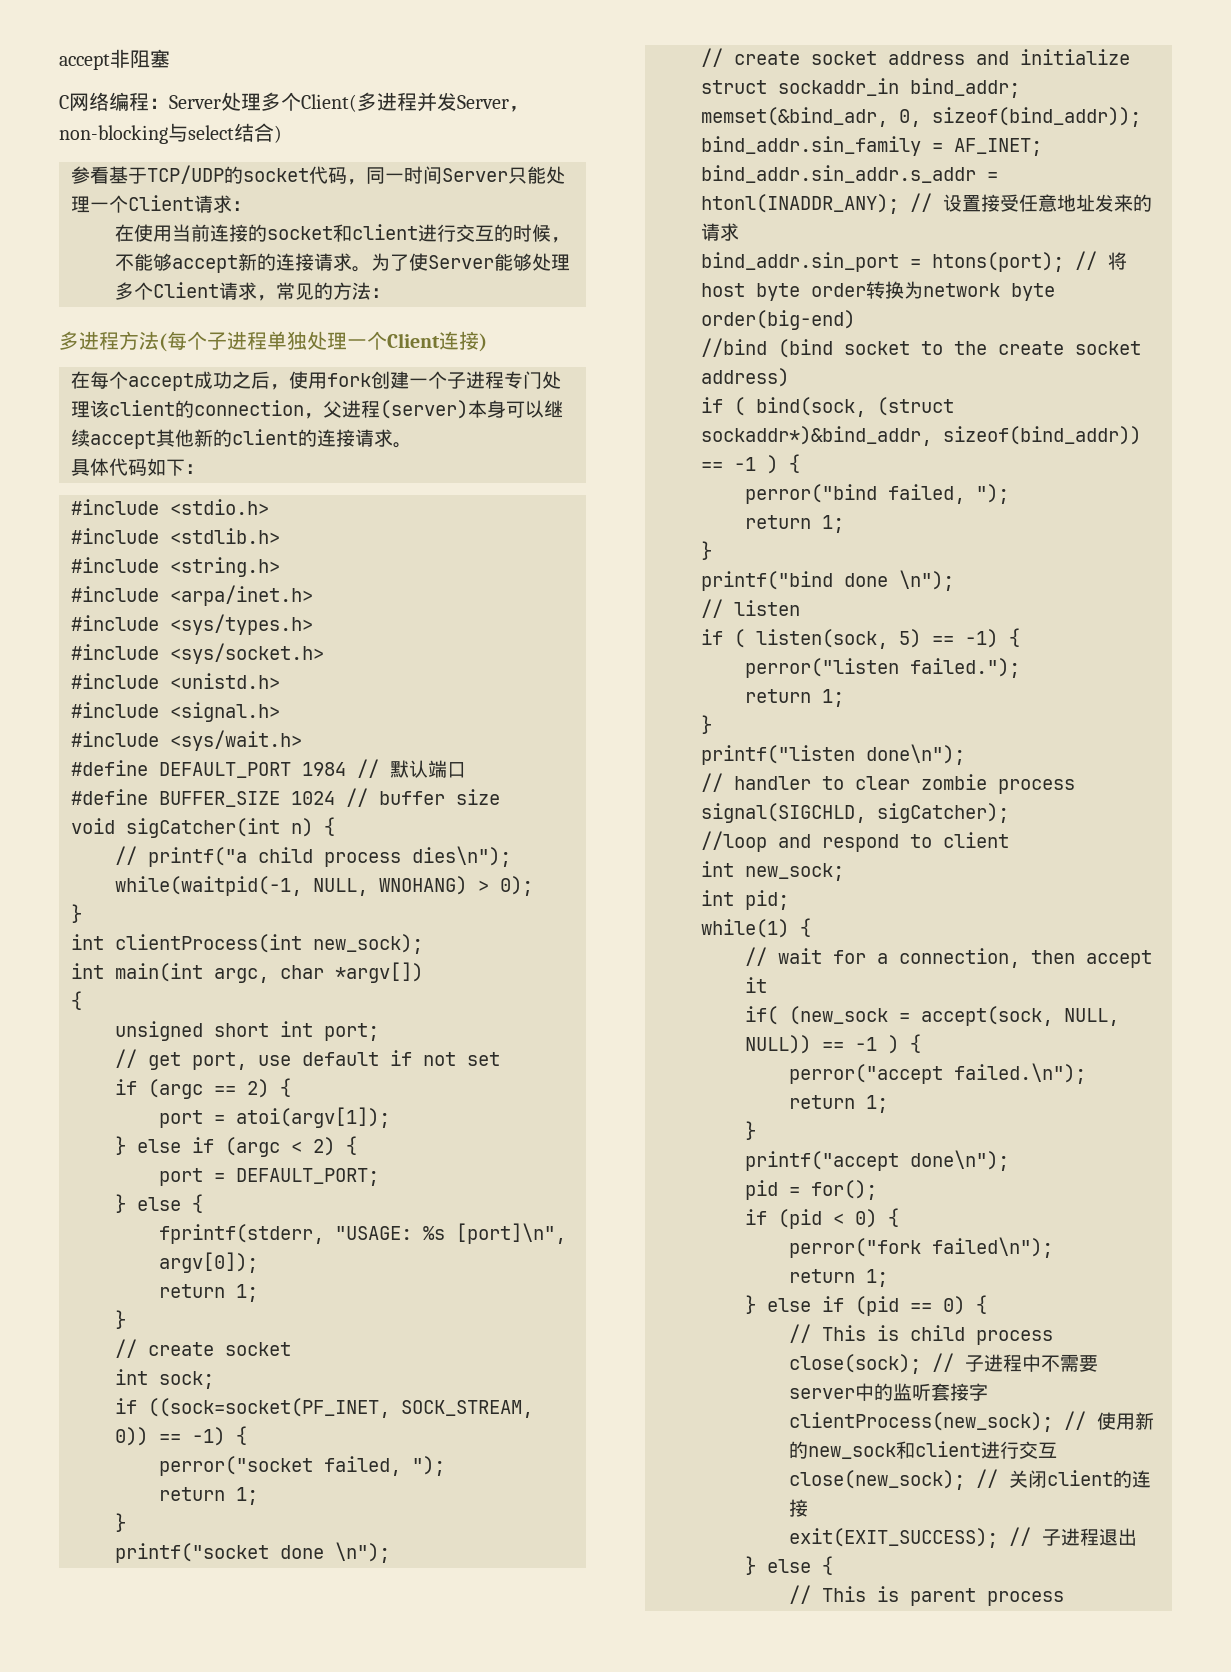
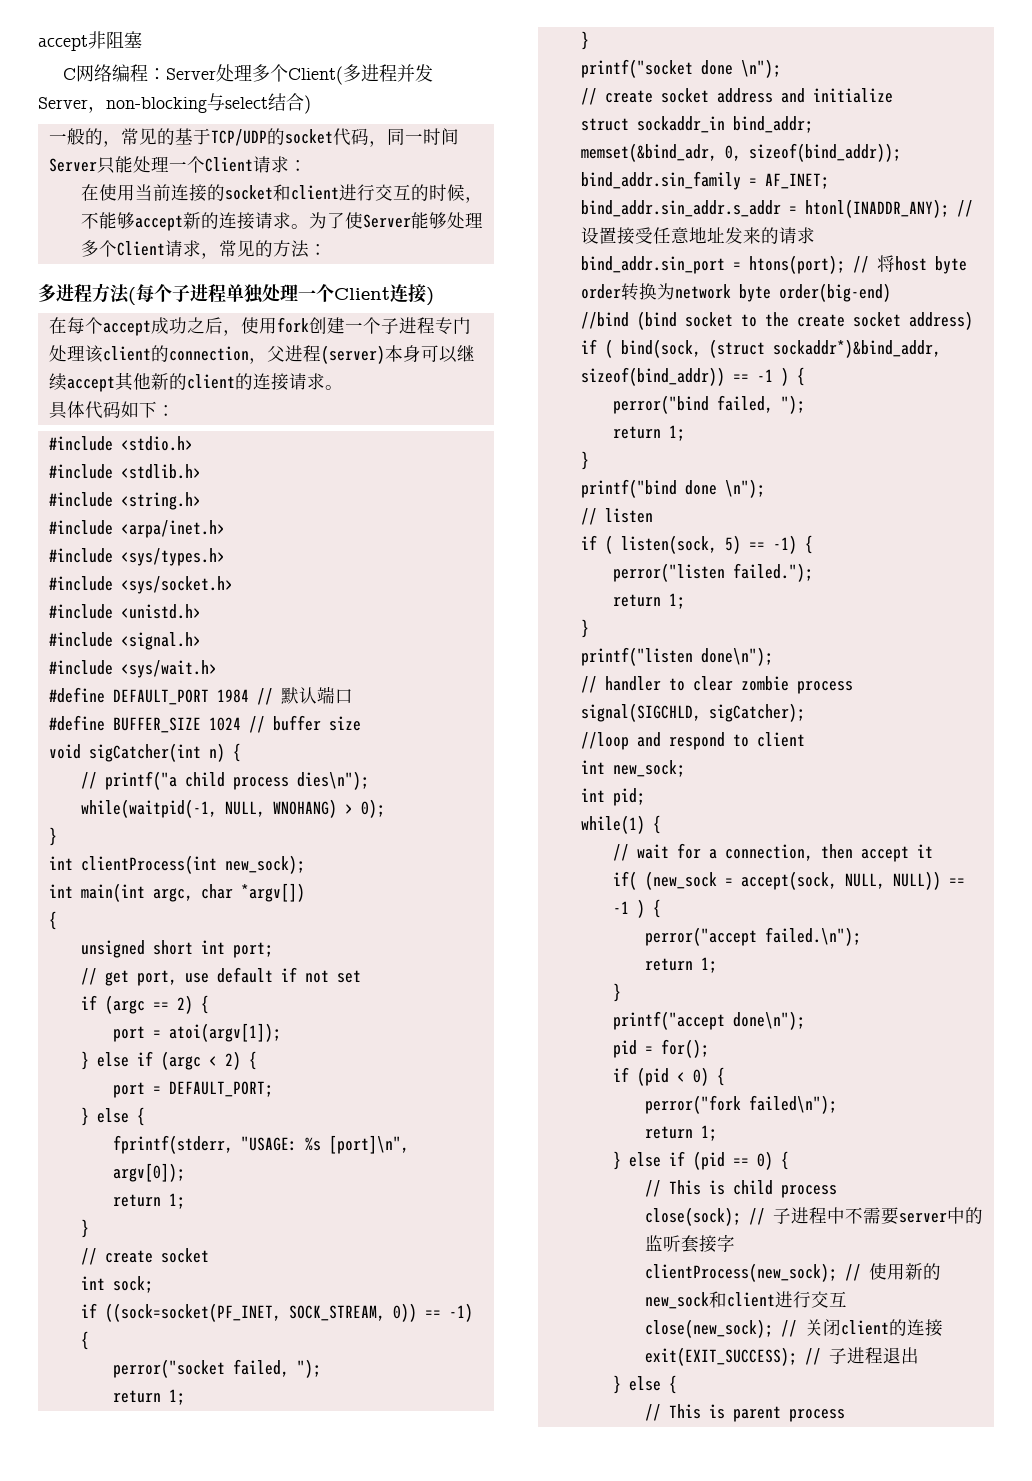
- 参看基于TCP/UDP的socket代码，同一时间Server只能处理一个Client请求：
+ 一般的，常见的基于TCP/UDP的socket代码，同一时间Server只能处理一个Client请求：

